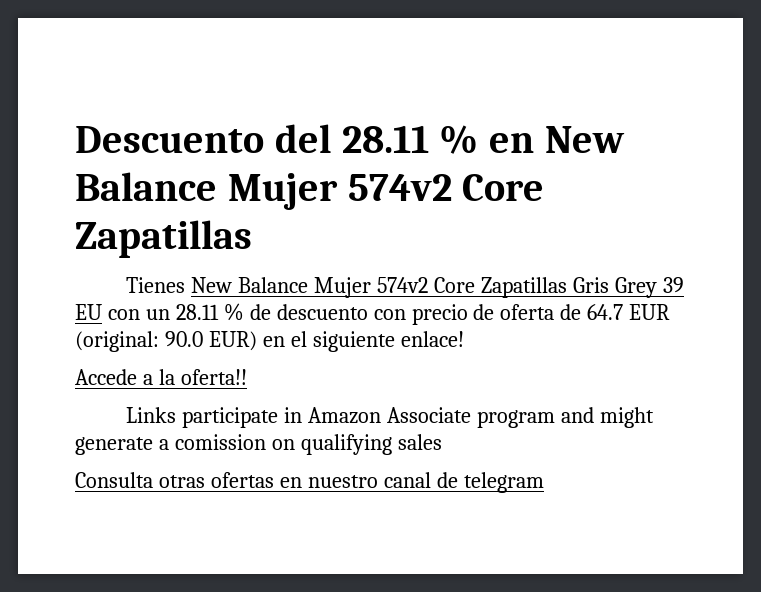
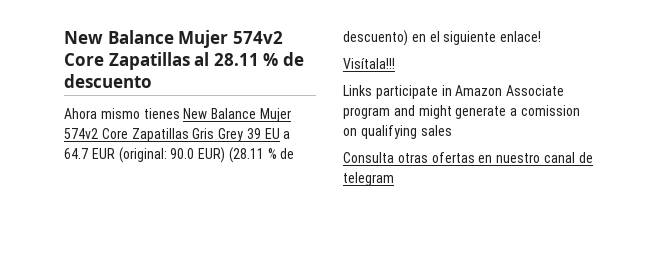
- Descuento del 28.11 % en New Balance Mujer 574v2 Core Zapatillas
- Tienes New Balance Mujer 574v2 Core Zapatillas Gris Grey 39 EU con un 28.11 % de descuento con precio de oferta de 64.7 EUR (original: 90.0 EUR) en el siguiente enlace!
+ New Balance Mujer 574v2 Core Zapatillas al 28.11 % de descuento
+ Ahora mismo tienes New Balance Mujer 574v2 Core Zapatillas Gris Grey 39 EU a 64.7 EUR (original: 90.0 EUR) (28.11 % de descuento) en el siguiente enlace!
- Accede a la oferta!!
+ Visítala!!!

